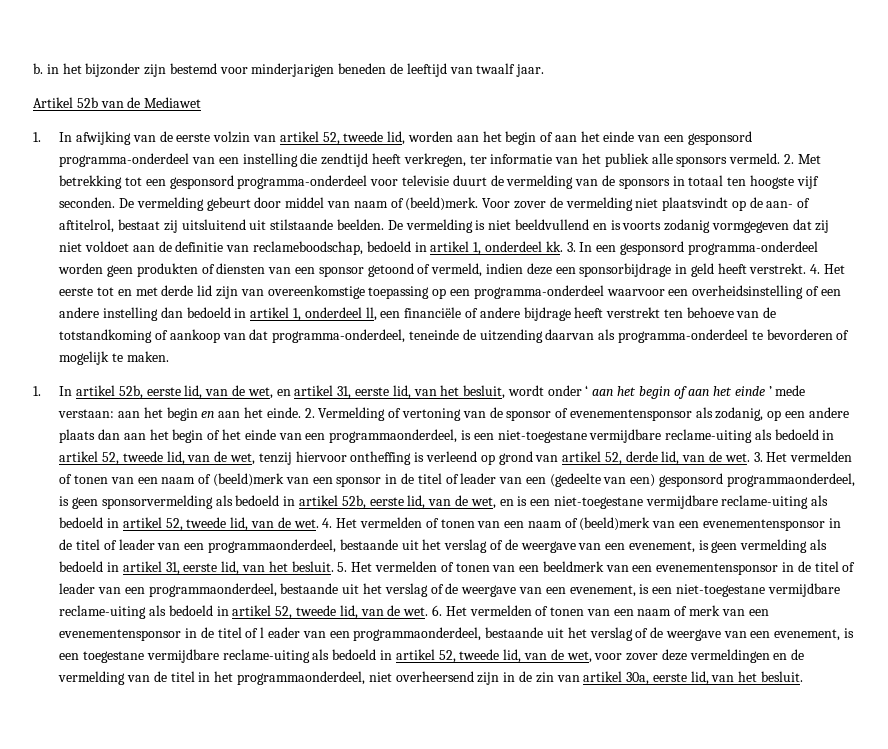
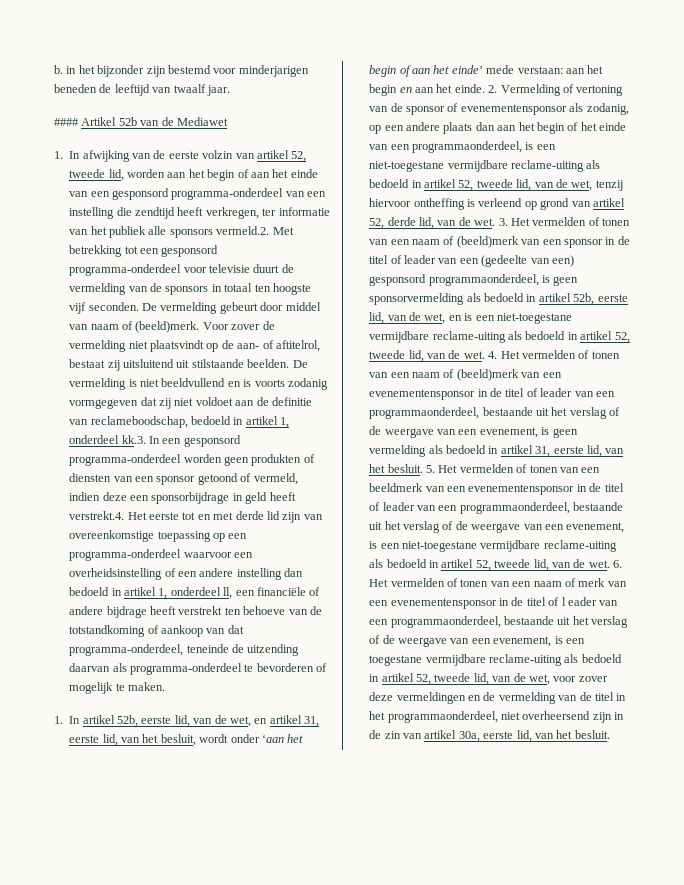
- Artikel 52b van de Mediawet
+ #### Artikel 52b van de Mediawet
- 1. In afwijking van de eerste volzin van artikel 52, tweede lid, worden aan het begin of aan het einde van een gesponsord programma-onderdeel van een instelling die zendtijd heeft verkregen, ter informatie van het publiek alle sponsors vermeld. 2. Met betrekking tot een gesponsord programma-onderdeel voor televisie duurt de vermelding van de sponsors in totaal ten hoogste vijf seconden.
+ 1. In afwijking van de eerste volzin van artikel 52, tweede lid, worden aan het begin of aan het einde van een gesponsord programma-onderdeel van een instelling die zendtijd heeft verkregen, ter informatie van het publiek alle sponsors vermeld.2. Met betrekking tot een gesponsord programma-onderdeel voor televisie duurt de vermelding van de sponsors in totaal ten hoogste vijf seconden.
- De vermelding is niet beeldvullend en is voorts zodanig vormgegeven dat zij niet voldoet aan de definitie van reclameboodschap, bedoeld in artikel 1, onderdeel kk. 3. In een gesponsord programma-onderdeel worden geen produkten of diensten van een sponsor getoond of vermeld, indien deze een sponsorbijdrage in geld heeft verstrekt. 4. Het eerste tot en met derde lid zijn van overeenkomstige toepassing op een programma-onderdeel waarvoor een overheidsinstelling of een andere instelling dan bedoeld in artikel 1, onderdeel ll, een financiële of andere bijdrage heeft verstrekt ten behoeve van de totstandkoming of aankoop van dat programma-onderdeel, teneinde de uitzending daarvan als programma-onderdeel te bevorderen of mogelijk te maken.
+ De vermelding is niet beeldvullend en is voorts zodanig vormgegeven dat zij niet voldoet aan de definitie van reclameboodschap, bedoeld in artikel 1, onderdeel kk.3. In een gesponsord programma-onderdeel worden geen produkten of diensten van een sponsor getoond of vermeld, indien deze een sponsorbijdrage in geld heeft verstrekt.4. Het eerste tot en met derde lid zijn van overeenkomstige toepassing op een programma-onderdeel waarvoor een overheidsinstelling of een andere instelling dan bedoeld in artikel 1, onderdeel ll, een financiële of andere bijdrage heeft verstrekt ten behoeve van de totstandkoming of aankoop van dat programma-onderdeel, teneinde de uitzending daarvan als programma-onderdeel te bevorderen of mogelijk te maken.
- 1. In artikel 52b, eerste lid, van de wet, en artikel 31, eerste lid, van het besluit, wordt onder ‘ aan het begin of aan het einde ’ mede verstaan: aan het begin en aan het einde.
+ 1. In artikel 52b, eerste lid, van de wet, en artikel 31, eerste lid, van het besluit, wordt onder ‘aan het begin of aan het einde’ mede verstaan: aan het begin en aan het einde.

